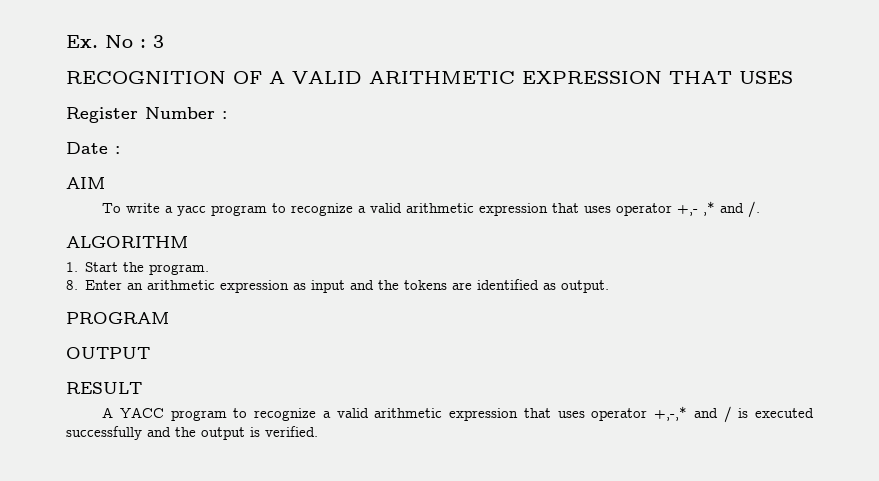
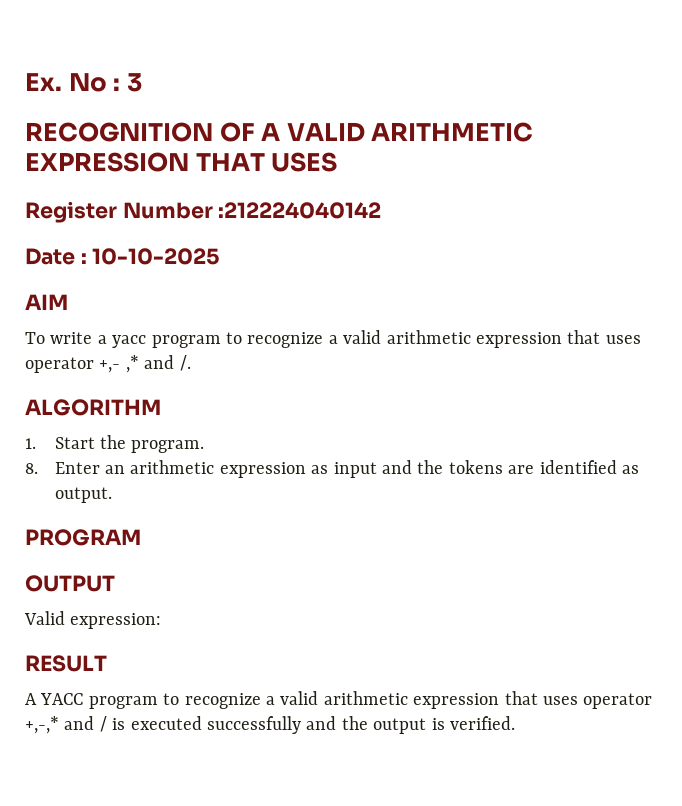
- Register Number :
+ Register Number :212224040142
- Date :
+ Date : 10-10-2025
+ Valid expression:

